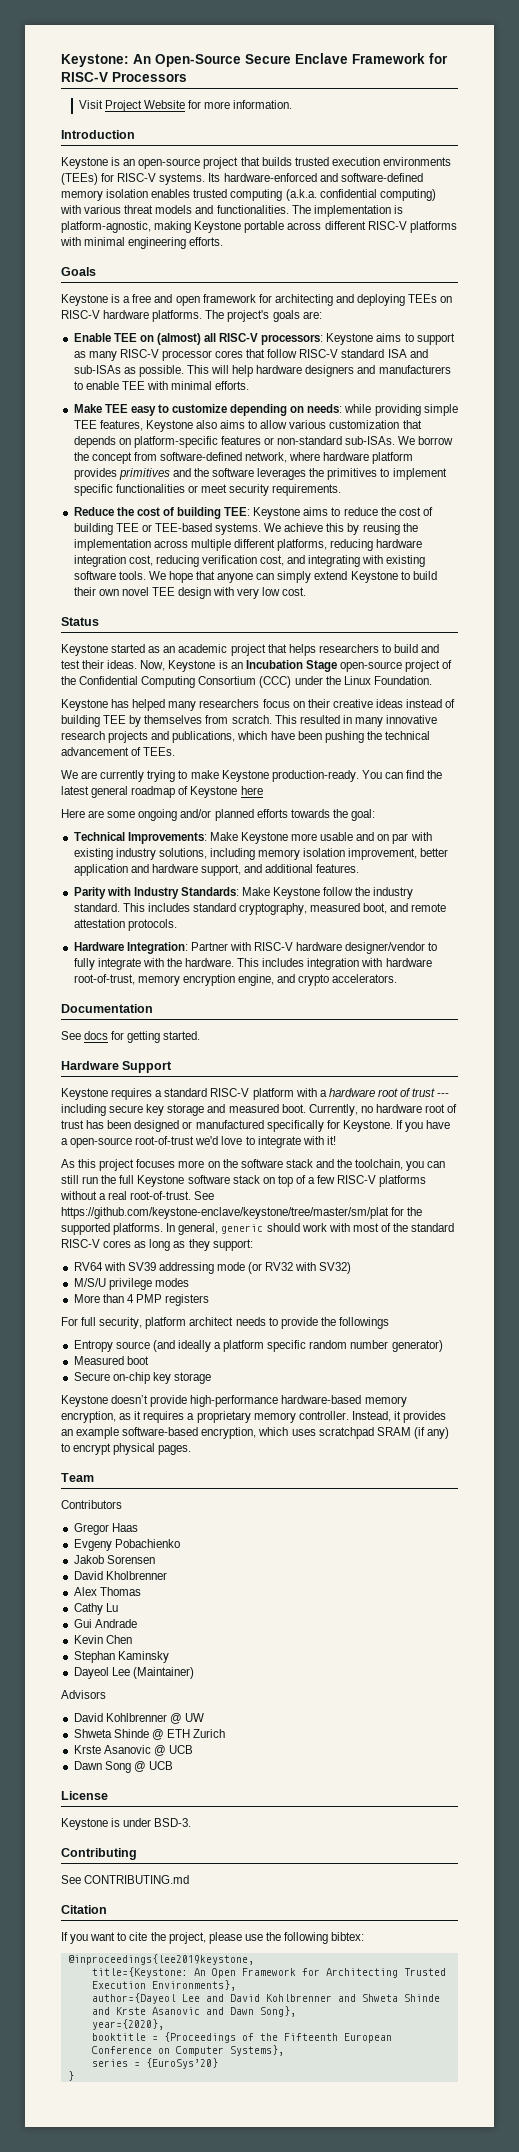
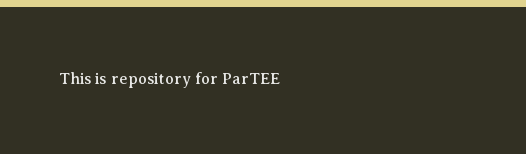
- Keystone: An Open-Source Secure Enclave Framework for RISC-V Processors
- Visit Project Website for more information.
- Introduction
- Keystone is an open-source project that builds trusted execution environments (TEEs) for RISC-V systems. Its hardware-enforced and software-defined memory isolation enables trusted computing (a.k.a. confidential computing) with various threat models and functionalities. The implementation is platform-agnostic, making Keystone portable across different RISC-V platforms with minimal engineering efforts.
- Goals
- Keystone is a free and open framework for architecting and deploying TEEs on RISC-V hardware platforms. The project's goals are:
- Enable TEE on (almost) all RISC-V processors: Keystone aims to support as many RISC-V processor cores that follow RISC-V standard ISA and sub-ISAs as possible. This will help hardware designers and manufacturers to enable TEE with minimal efforts.
- Make TEE easy to customize depending on needs: while providing simple TEE features, Keystone also aims to allow various customization that depends on platform-specific features or non-standard sub-ISAs. We borrow the concept from software-defined network, where hardware platform provides primitives and the software leverages the primitives to implement specific functionalities or meet security requirements.
- Reduce the cost of building TEE: Keystone aims to reduce the cost of building TEE or TEE-based systems. We achieve this by reusing the implementation across multiple different platforms, reducing hardware integration cost, reducing verification cost, and integrating with existing software tools. We hope that anyone can simply extend Keystone to build their own novel TEE design with very low cost.
- Status
- Keystone started as an academic project that helps researchers to build and test their ideas. Now, Keystone is an Incubation Stage open-source project of the Confidential Computing Consortium (CCC) under the Linux Foundation.
- Keystone has helped many researchers focus on their creative ideas instead of building TEE by themselves from scratch. This resulted in many innovative research projects and publications, which have been pushing the technical advancement of TEEs.
- We are currently trying to make Keystone production-ready. You can find the latest general roadmap of Keystone here
- Here are some ongoing and/or planned efforts towards the goal:
- Technical Improvements: Make Keystone more usable and on par with existing industry solutions, including memory isolation improvement, better application and hardware support, and additional features.
- Parity with Industry Standards: Make Keystone follow the industry standard. This includes standard cryptography, measured boot, and remote attestation protocols.
- Hardware Integration: Partner with RISC-V hardware designer/vendor to fully integrate with the hardware. This includes integration with hardware root-of-trust, memory encryption engine, and crypto accelerators.
- Documentation
- See docs for getting started.
- Hardware Support
- Keystone requires a standard RISC-V platform with a hardware root of trust --- including secure key storage and measured boot. Currently, no hardware root of trust has been designed or manufactured specifically for Keystone. If you have a open-source root-of-trust we'd love to integrate with it!
- As this project focuses more on the software stack and the toolchain, you can still run the full Keystone software stack on top of a few RISC-V platforms without a real root-of-trust. See https://github.com/keystone-enclave/keystone/tree/master/sm/plat for the supported platforms. In general, generic should work with most of the standard RISC-V cores as long as they support:
- RV64 with SV39 addressing mode (or RV32 with SV32)
- M/S/U privilege modes
- More than 4 PMP registers
- For full security, platform architect needs to provide the followings
- Entropy source (and ideally a platform specific random number generator)
- Measured boot
- Secure on-chip key storage
- Keystone doesn’t provide high-performance hardware-based memory encryption, as it requires a proprietary memory controller. Instead, it provides an example software-based encryption, which uses scratchpad SRAM (if any) to encrypt physical pages.
- Team
- Contributors
- Gregor Haas
- Evgeny Pobachienko
- Jakob Sorensen
- David Kholbrenner
- Alex Thomas
- Cathy Lu
- Gui Andrade
- Kevin Chen
- Stephan Kaminsky
- Dayeol Lee (Maintainer)
- Advisors
- David Kohlbrenner @ UW
- Shweta Shinde @ ETH Zurich
- Krste Asanovic @ UCB
- Dawn Song @ UCB
- License
- Keystone is under BSD-3.
- Contributing
- See CONTRIBUTING.md
- Citation
- If you want to cite the project, please use the following bibtex:
- @inproceedings{lee2019keystone,
- title={Keystone: An Open Framework for Architecting Trusted Execution Environments},
- author={Dayeol Lee and David Kohlbrenner and Shweta Shinde and Krste Asanovic and Dawn Song},
- year={2020},
- booktitle = {Proceedings of the Fifteenth European Conference on Computer Systems},
- series = {EuroSys’20}
- }
+ This is repository for ParTEE

